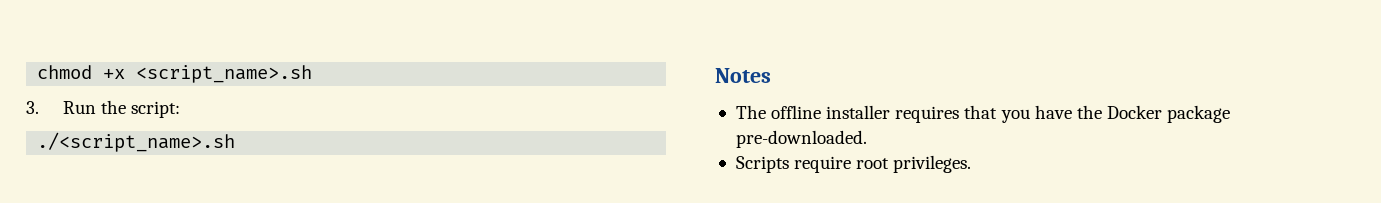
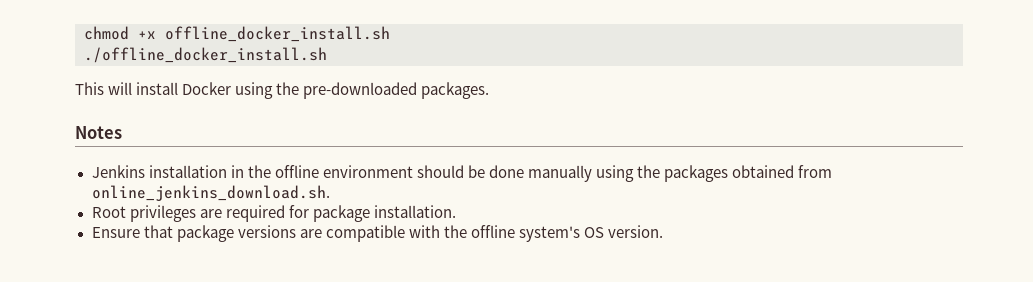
- chmod +x <script_name>.sh
- 3. Run the script:
- ./<script_name>.sh
+ chmod +x offline_docker_install.sh
+ ./offline_docker_install.sh
+ This will install Docker using the pre-downloaded packages.
  Notes
- The offline installer requires that you have the Docker package pre-downloaded.
- Scripts require root privileges.
+ Jenkins installation in the offline environment should be done manually using the packages obtained from online_jenkins_download.sh.
+ Root privileges are required for package installation.
+ Ensure that package versions are compatible with the offline system's OS version.

